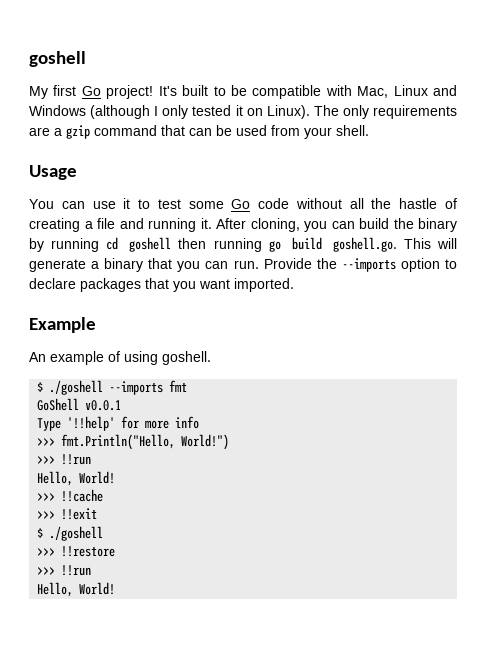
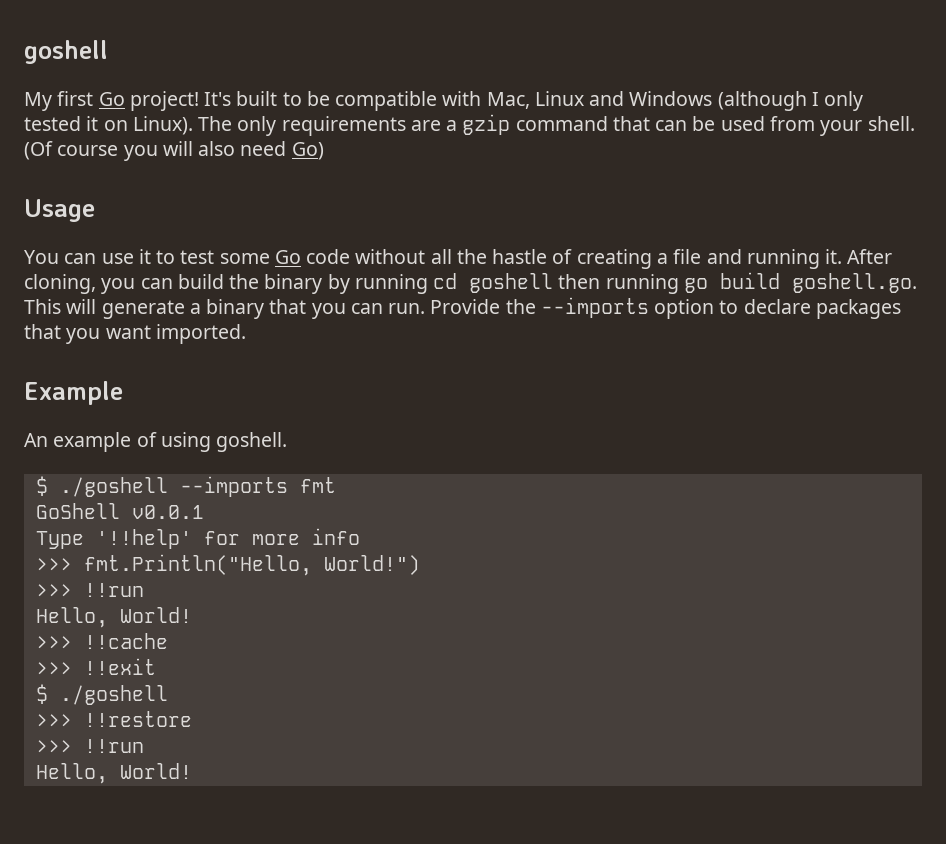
+ (Of course you will also need Go)

